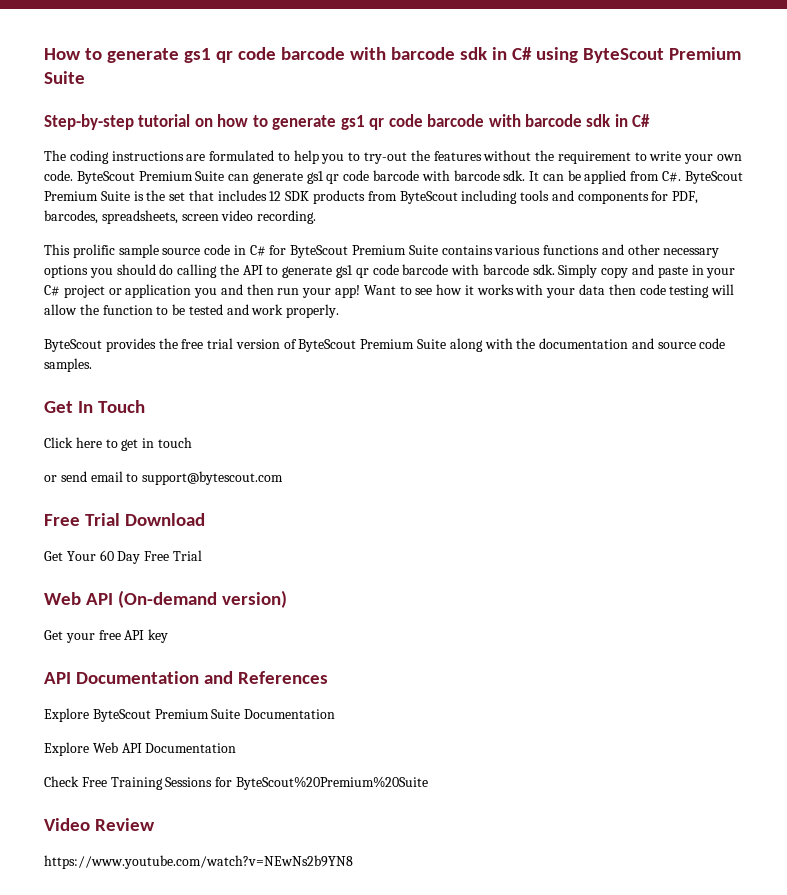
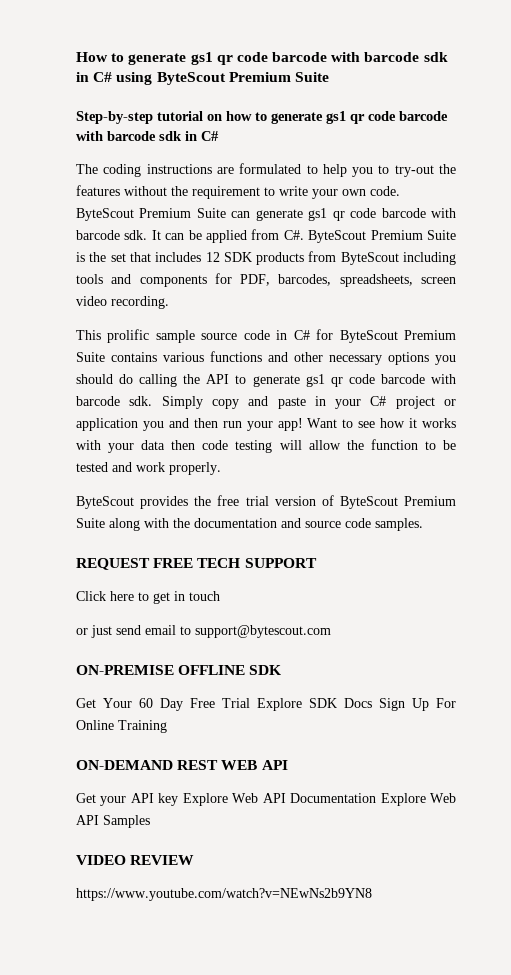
- Get In Touch
+ REQUEST FREE TECH SUPPORT
- or send email to support@bytescout.com
+ or just send email to support@bytescout.com
- Free Trial Download
+ ON-PREMISE OFFLINE SDK
- Get Your 60 Day Free Trial
- Web API (On-demand version)
+ Get Your 60 Day Free Trial Explore SDK Docs Sign Up For Online Training
+ ON-DEMAND REST WEB API
- Get your free API key
- API Documentation and References
- Explore ByteScout Premium Suite Documentation
- Explore Web API Documentation
- Check Free Training Sessions for ByteScout%20Premium%20Suite
- Video Review
+ Get your API key Explore Web API Documentation Explore Web API Samples
+ VIDEO REVIEW

